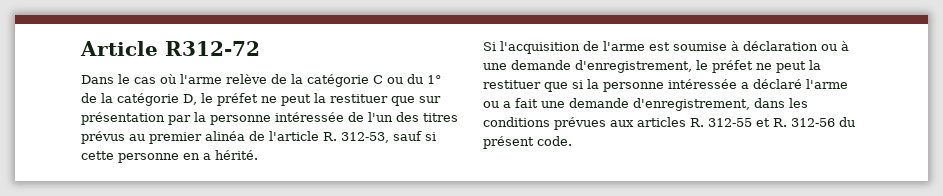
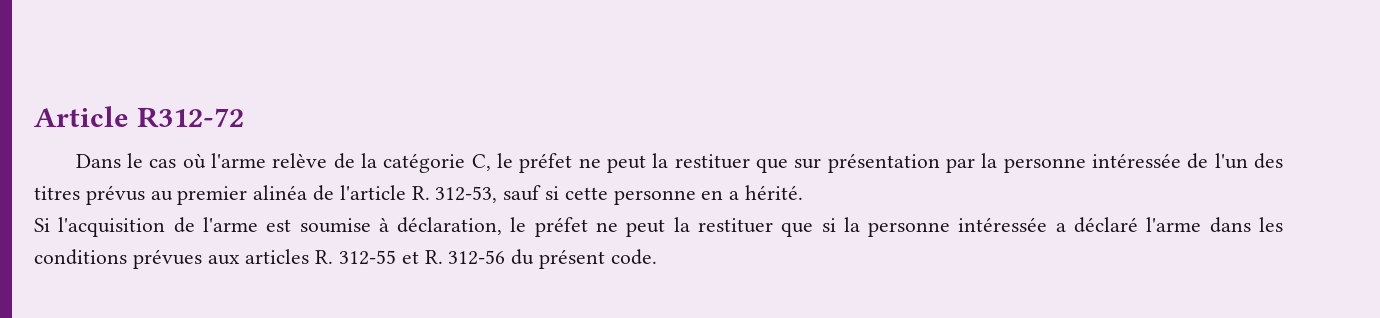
- Dans le cas où l'arme relève de la catégorie C ou du 1° de la catégorie D, le préfet ne peut la restituer que sur présentation par la personne intéressée de l'un des titres prévus au premier alinéa de l'article R. 312-53, sauf si cette personne en a hérité.
+ Dans le cas où l'arme relève de la catégorie C, le préfet ne peut la restituer que sur présentation par la personne intéressée de l'un des titres prévus au premier alinéa de l'article R. 312-53, sauf si cette personne en a hérité.
- Si l'acquisition de l'arme est soumise à déclaration ou à une demande d'enregistrement, le préfet ne peut la restituer que si la personne intéressée a déclaré l'arme ou a fait une demande d'enregistrement, dans les conditions prévues aux articles R. 312-55 et R. 312-56 du présent code.
+ Si l'acquisition de l'arme est soumise à déclaration, le préfet ne peut la restituer que si la personne intéressée a déclaré l'arme dans les conditions prévues aux articles R. 312-55 et R. 312-56 du présent code.

